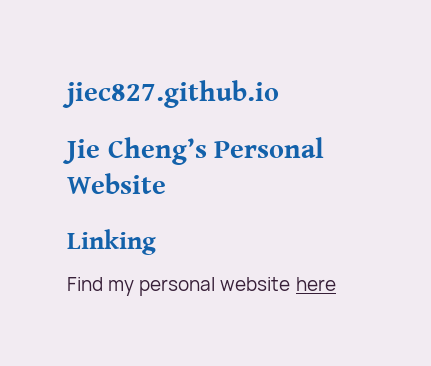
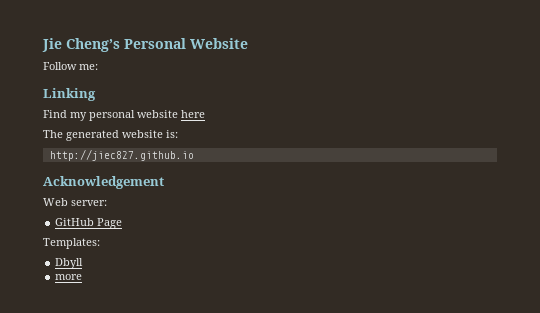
- jiec827.github.io
+ Follow me:
+ The generated website is:
+ http://jiec827.github.io
+ Acknowledgement
+ Web server:
+ GitHub Page
+ Templates:
+ Dbyll
+ more

